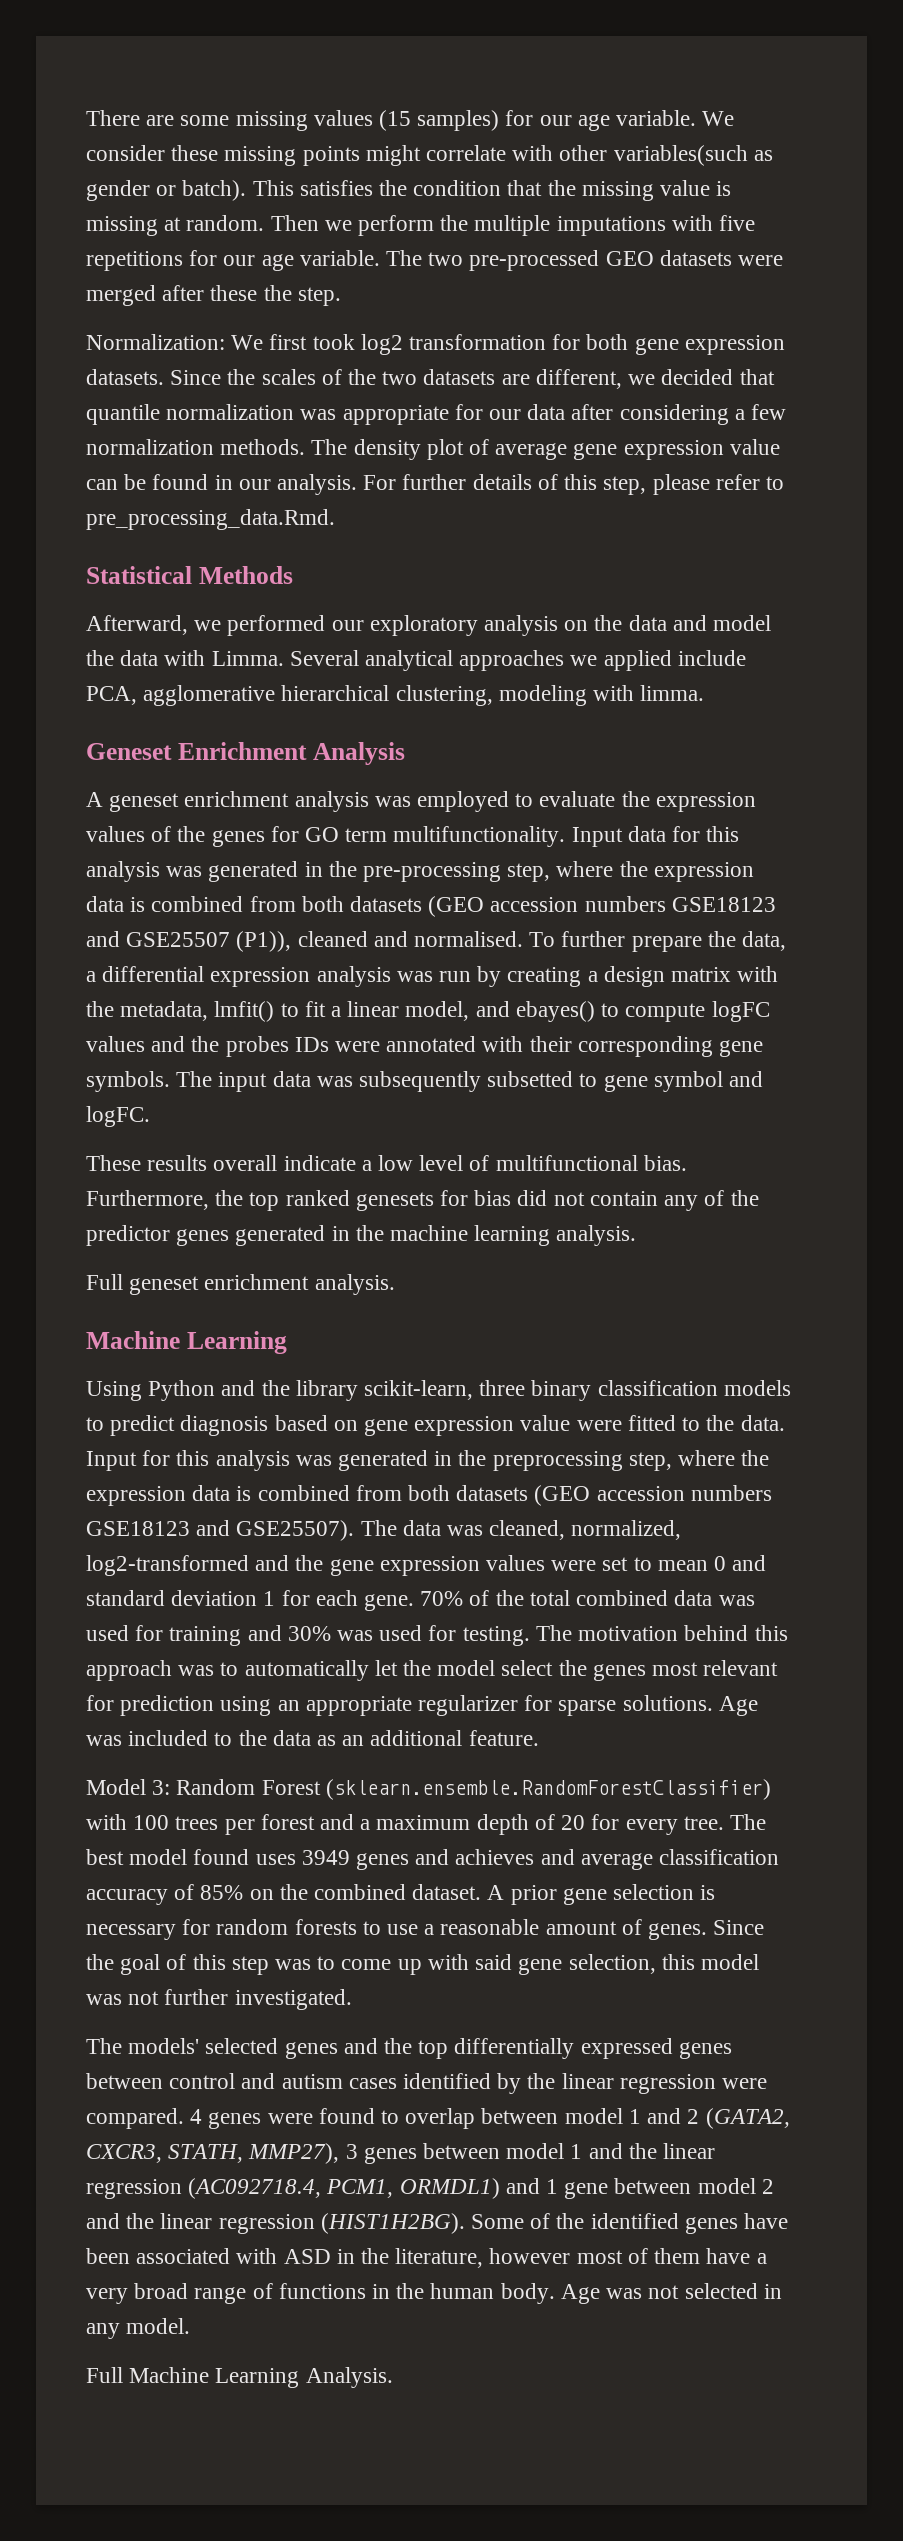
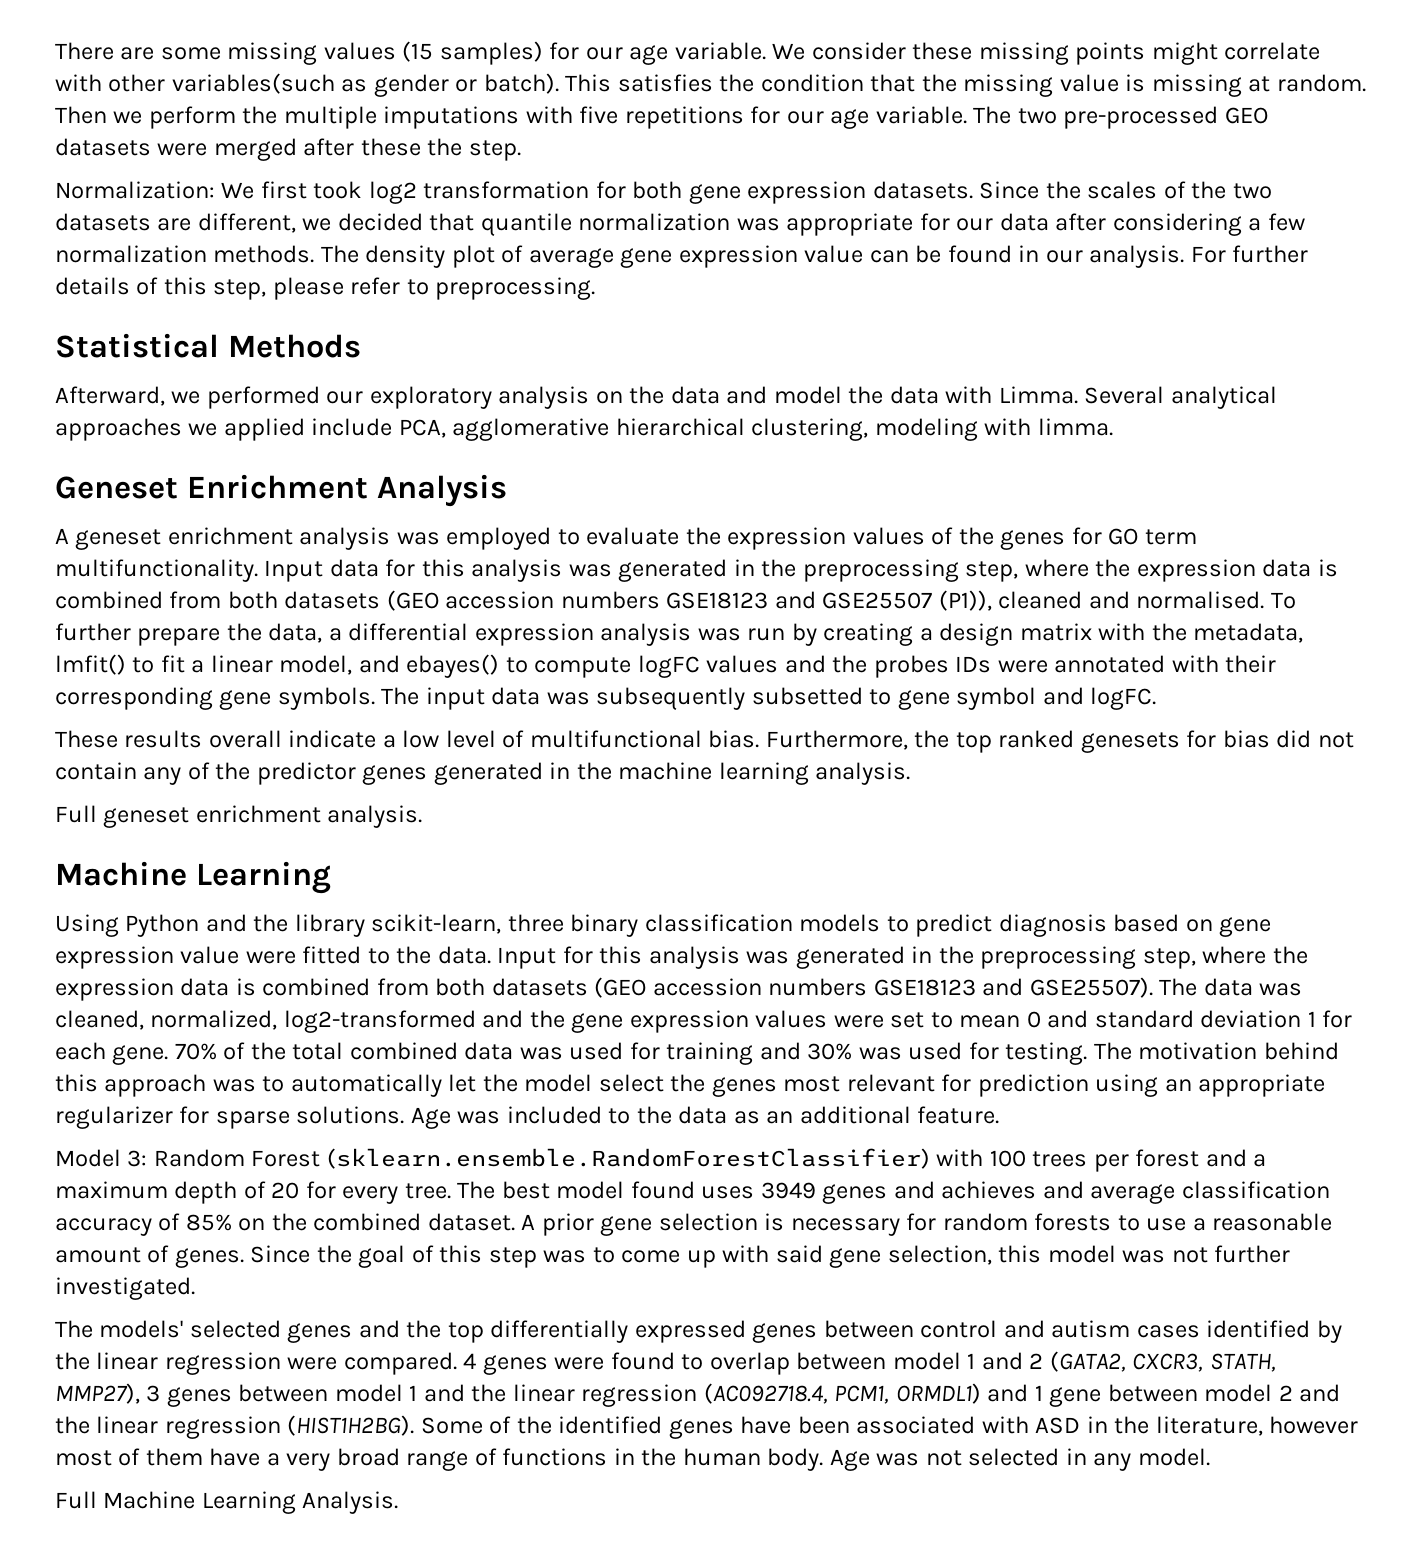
- For further details of this step, please refer to pre_processing_data.Rmd.
+ For further details of this step, please refer to preprocessing.
- Input data for this analysis was generated in the pre-processing step, where the expression data is combined from both datasets (GEO accession numbers GSE18123 and GSE25507 (P1)), cleaned and normalised.
+ Input data for this analysis was generated in the preprocessing step, where the expression data is combined from both datasets (GEO accession numbers GSE18123 and GSE25507 (P1)), cleaned and normalised.

